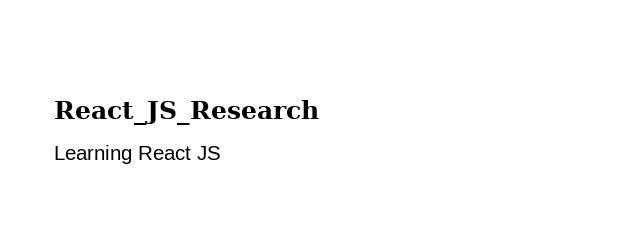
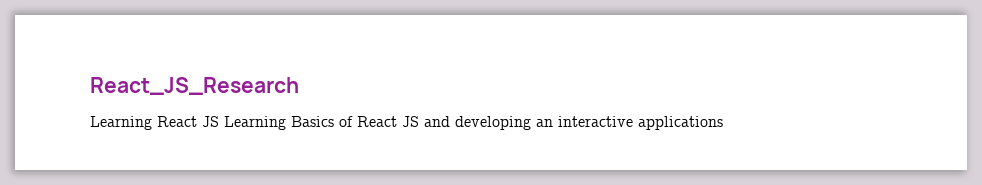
- Learning React JS
+ Learning React JS Learning Basics of React JS and developing an interactive applications

